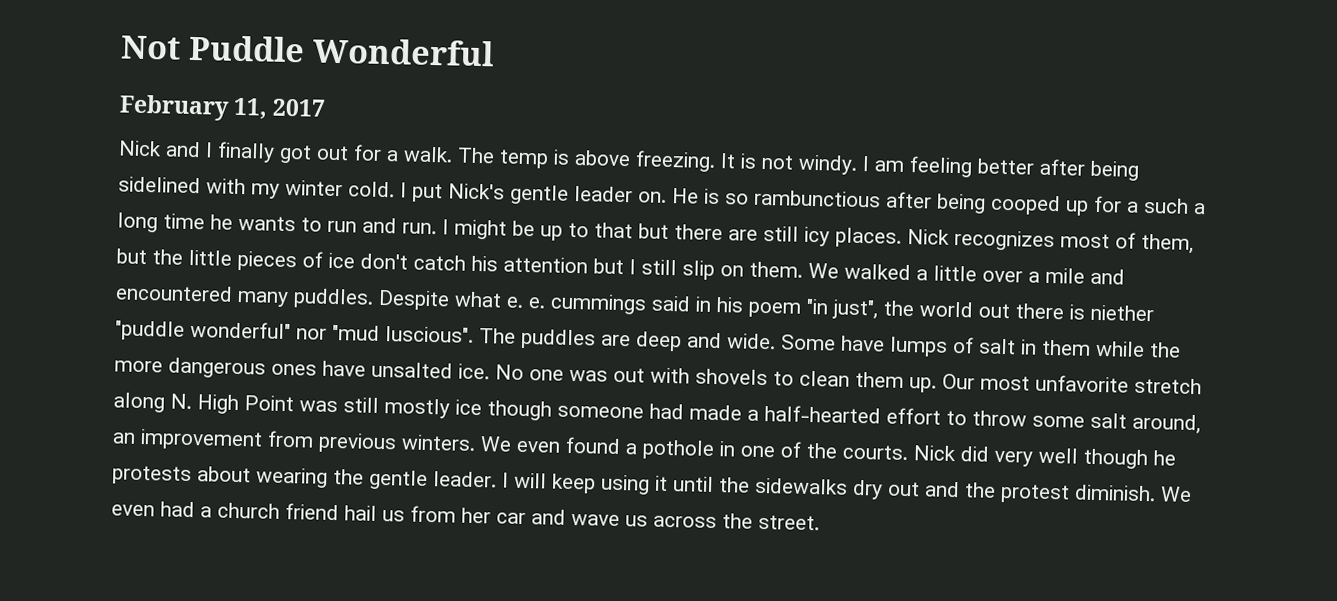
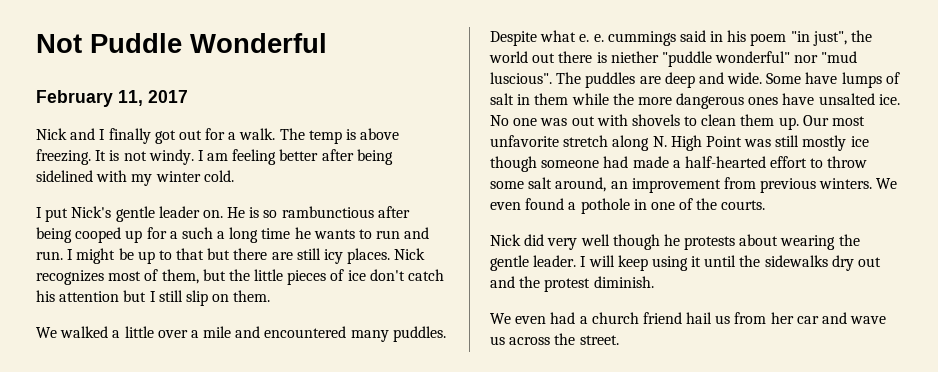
- I am feeling better after being sidelined with my winter cold. I put Nick's gentle leader on.
+ I am feeling better after being sidelined with my winter cold.
+ I put Nick's gentle leader on.
- Nick recognizes most of them, but the little pieces of ice don't catch his attention but I still slip on them. We walked a little over a mile and encountered many puddles.
+ Nick recognizes most of them, but the little pieces of ice don't catch his attention but I still slip on them.
+ We walked a little over a mile and encountered many puddles.
- We even found a pothole in one of the courts. Nick did very well though he protests about wearing the gentle leader.
+ We even found a pothole in one of the courts.
+ Nick did very well though he protests about wearing the gentle leader.
- I will keep using it until the sidewalks dry out and the protest diminish. We even had a church friend hail us from her car and wave us across the street.
+ I will keep using it until the sidewalks dry out and the protest diminish.
+ We even had a church friend hail us from her car and wave us across the street.

